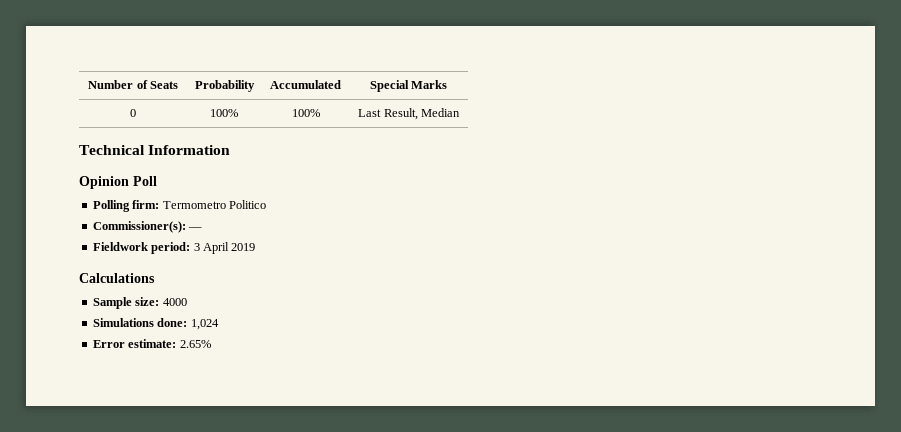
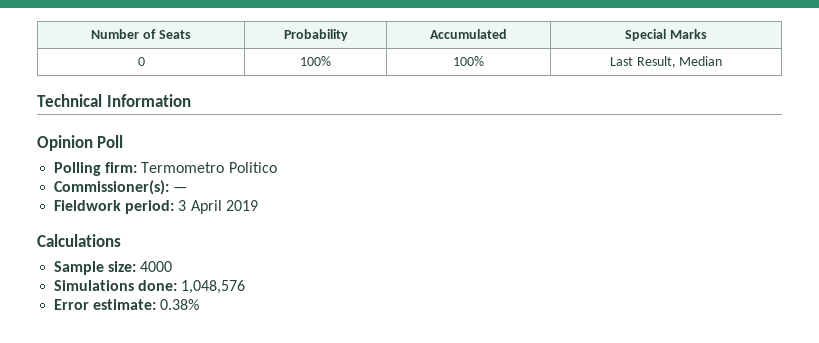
- Simulations done: 1,024
+ Simulations done: 1,048,576
- Error estimate: 2.65%
+ Error estimate: 0.38%

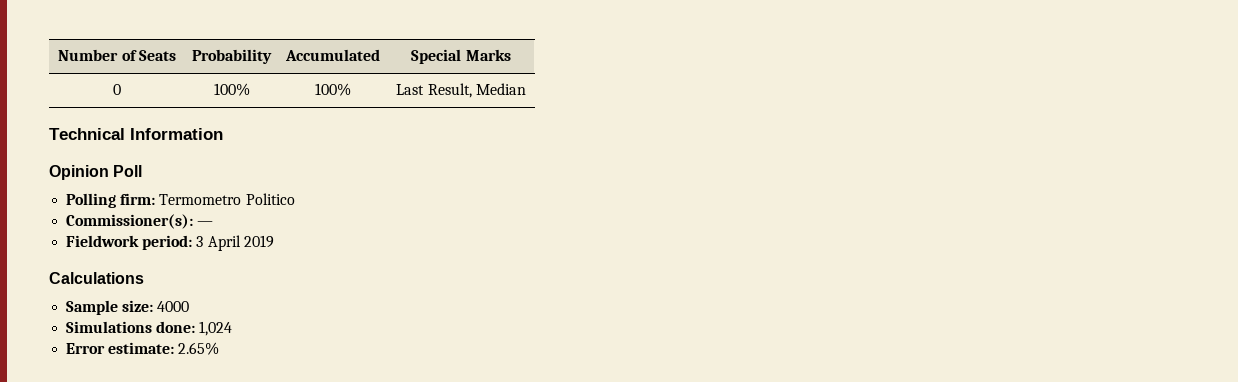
- Simulations done: 1,048,576
+ Simulations done: 1,024
- Error estimate: 0.38%
+ Error estimate: 2.65%

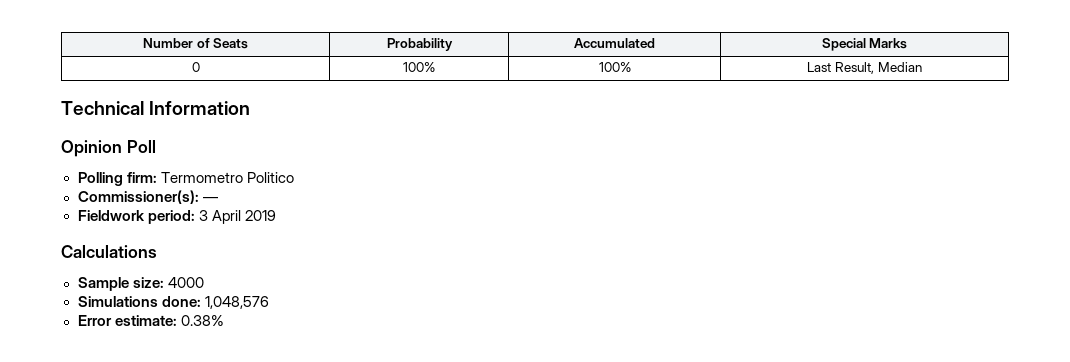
- Simulations done: 1,024
+ Simulations done: 1,048,576
- Error estimate: 2.65%
+ Error estimate: 0.38%

